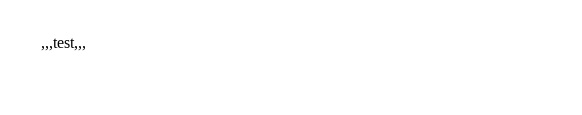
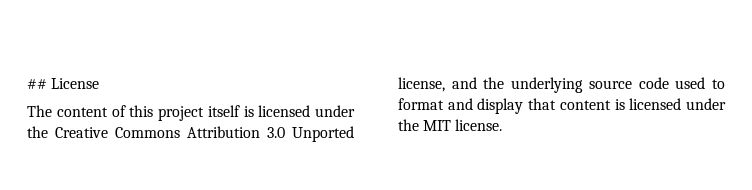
- ,,,test,,,
+ ## License
+ The content of this project itself is licensed under the Creative Commons Attribution 3.0 Unported license, and the underlying source code used to format and display that content is licensed under the MIT license.

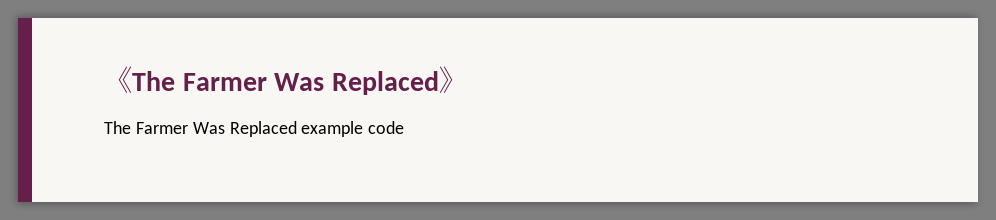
- ## License
- The content of this project itself is licensed under the Creative Commons Attribution 3.0 Unported license, and the underlying source code used to format and display that content is licensed under the MIT license.
+ 《The Farmer Was Replaced》
+ The Farmer Was Replaced example code

